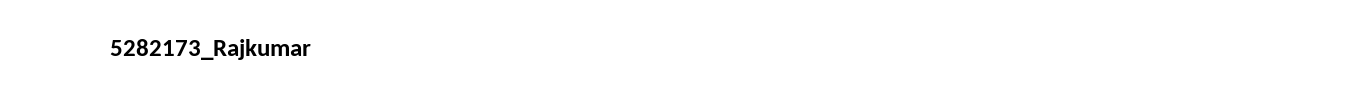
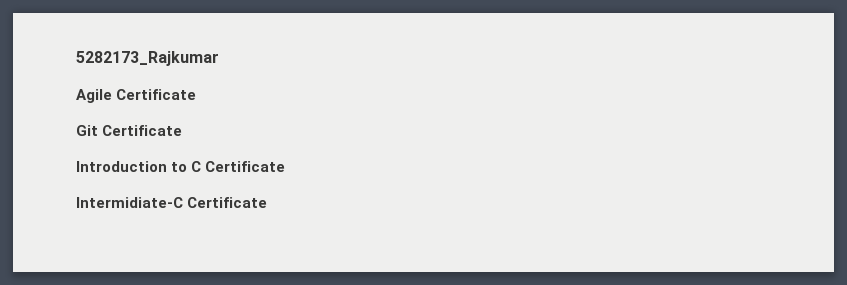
+ Agile Certificate
+ Git Certificate
+ Introduction to C Certificate
+ Intermidiate-C Certificate

